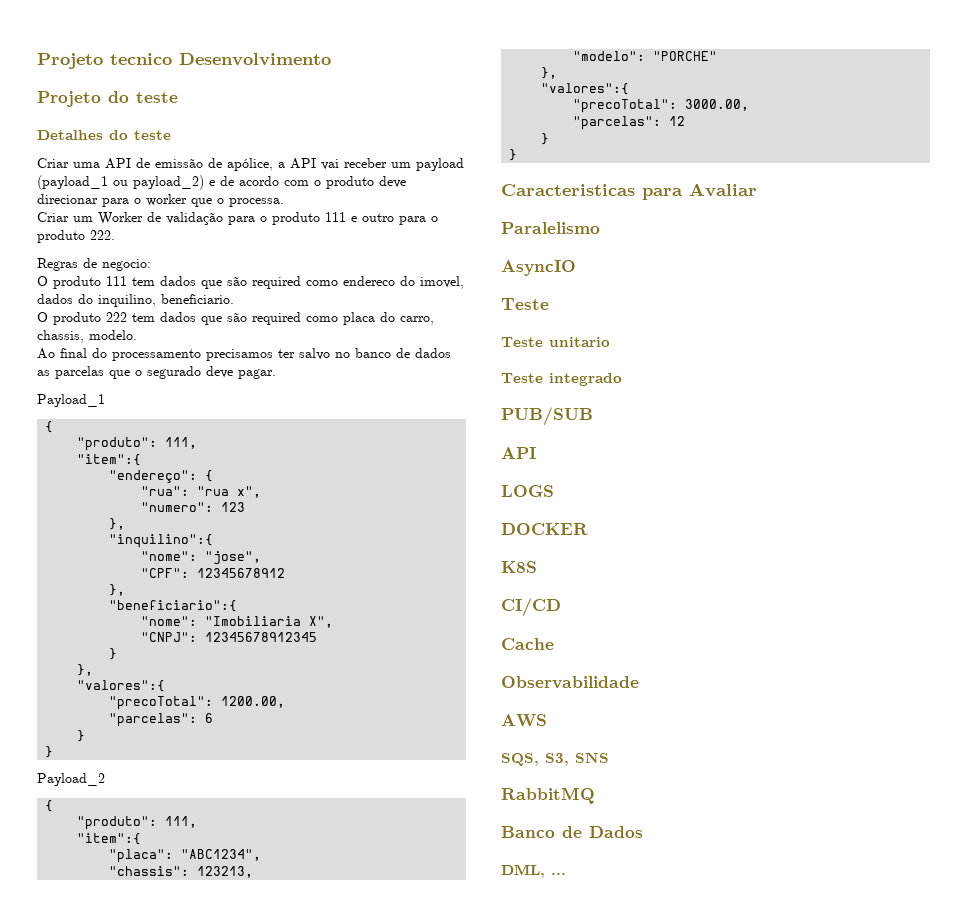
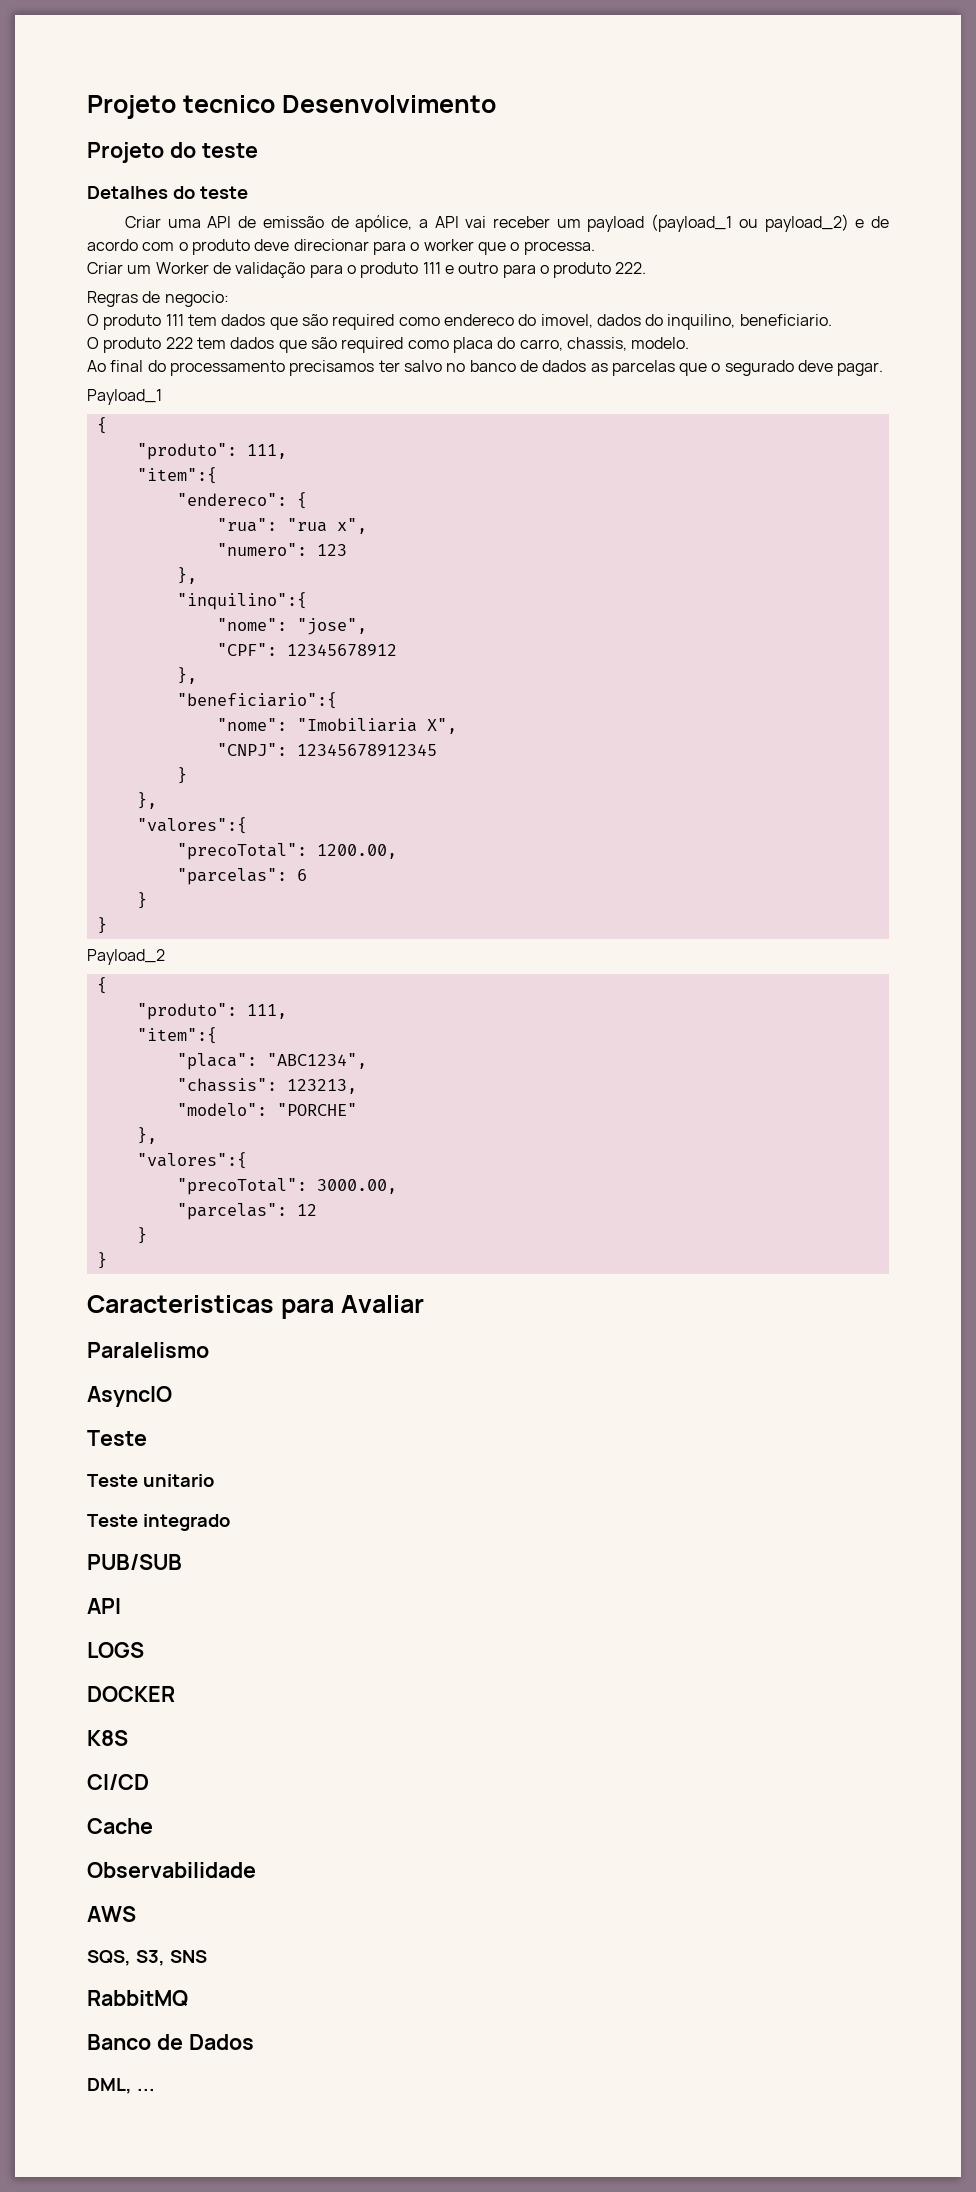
- "endereço": {
+ "endereco": {

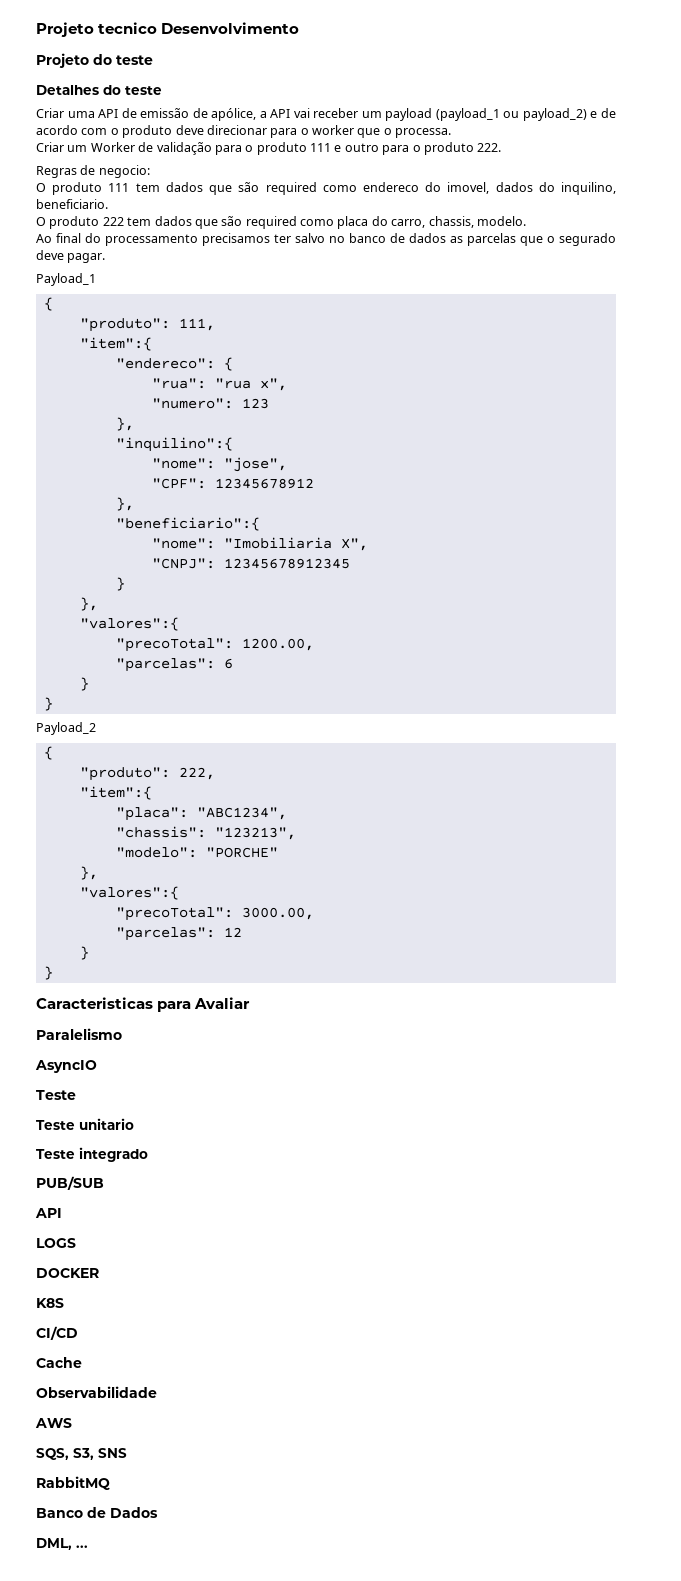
  Payload_2
  {
- "produto": 111,
+ "produto": 222,
- "chassis": 123213,
+ "chassis": "123213",

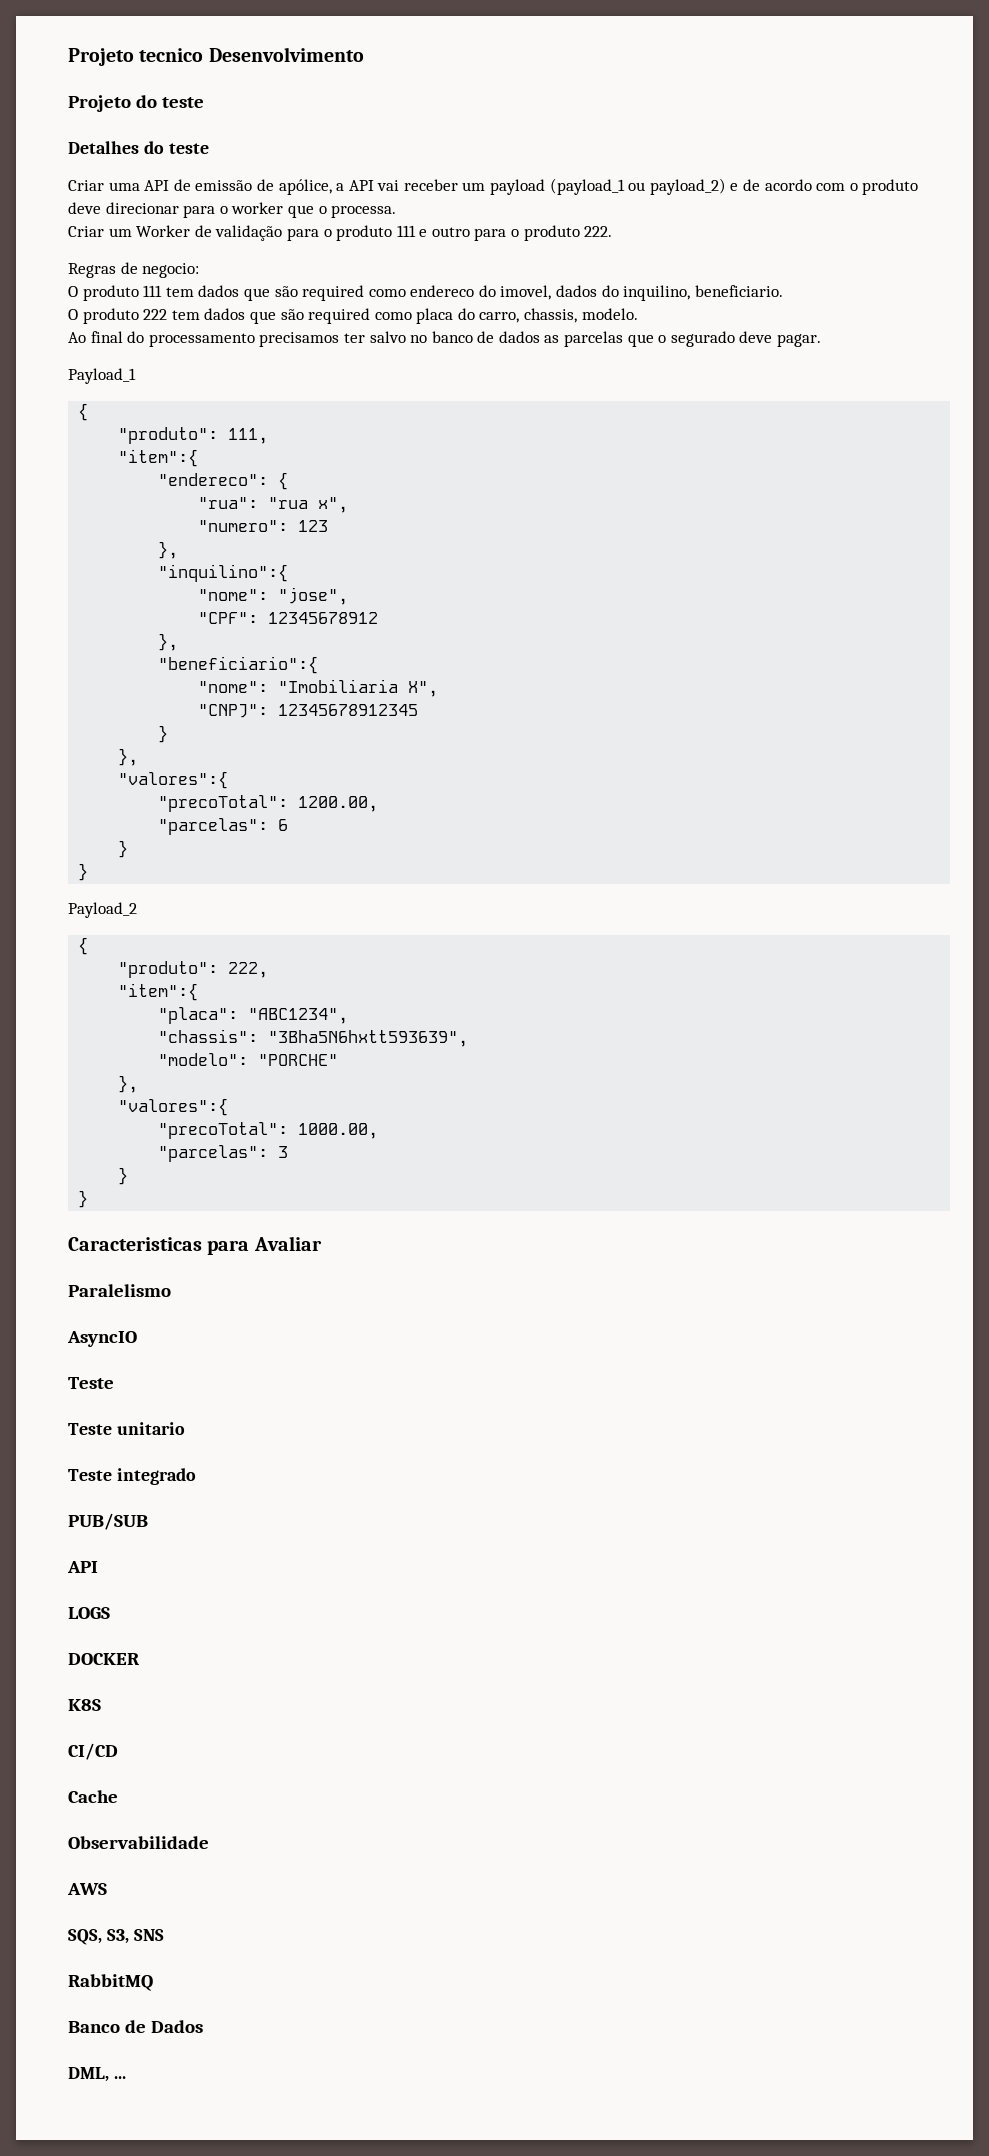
- "chassis": "123213",
+ "chassis": "3Bha5N6hxtt593639",
- "precoTotal": 3000.00,
- "parcelas": 12
+ "precoTotal": 1000.00,
+ "parcelas": 3

